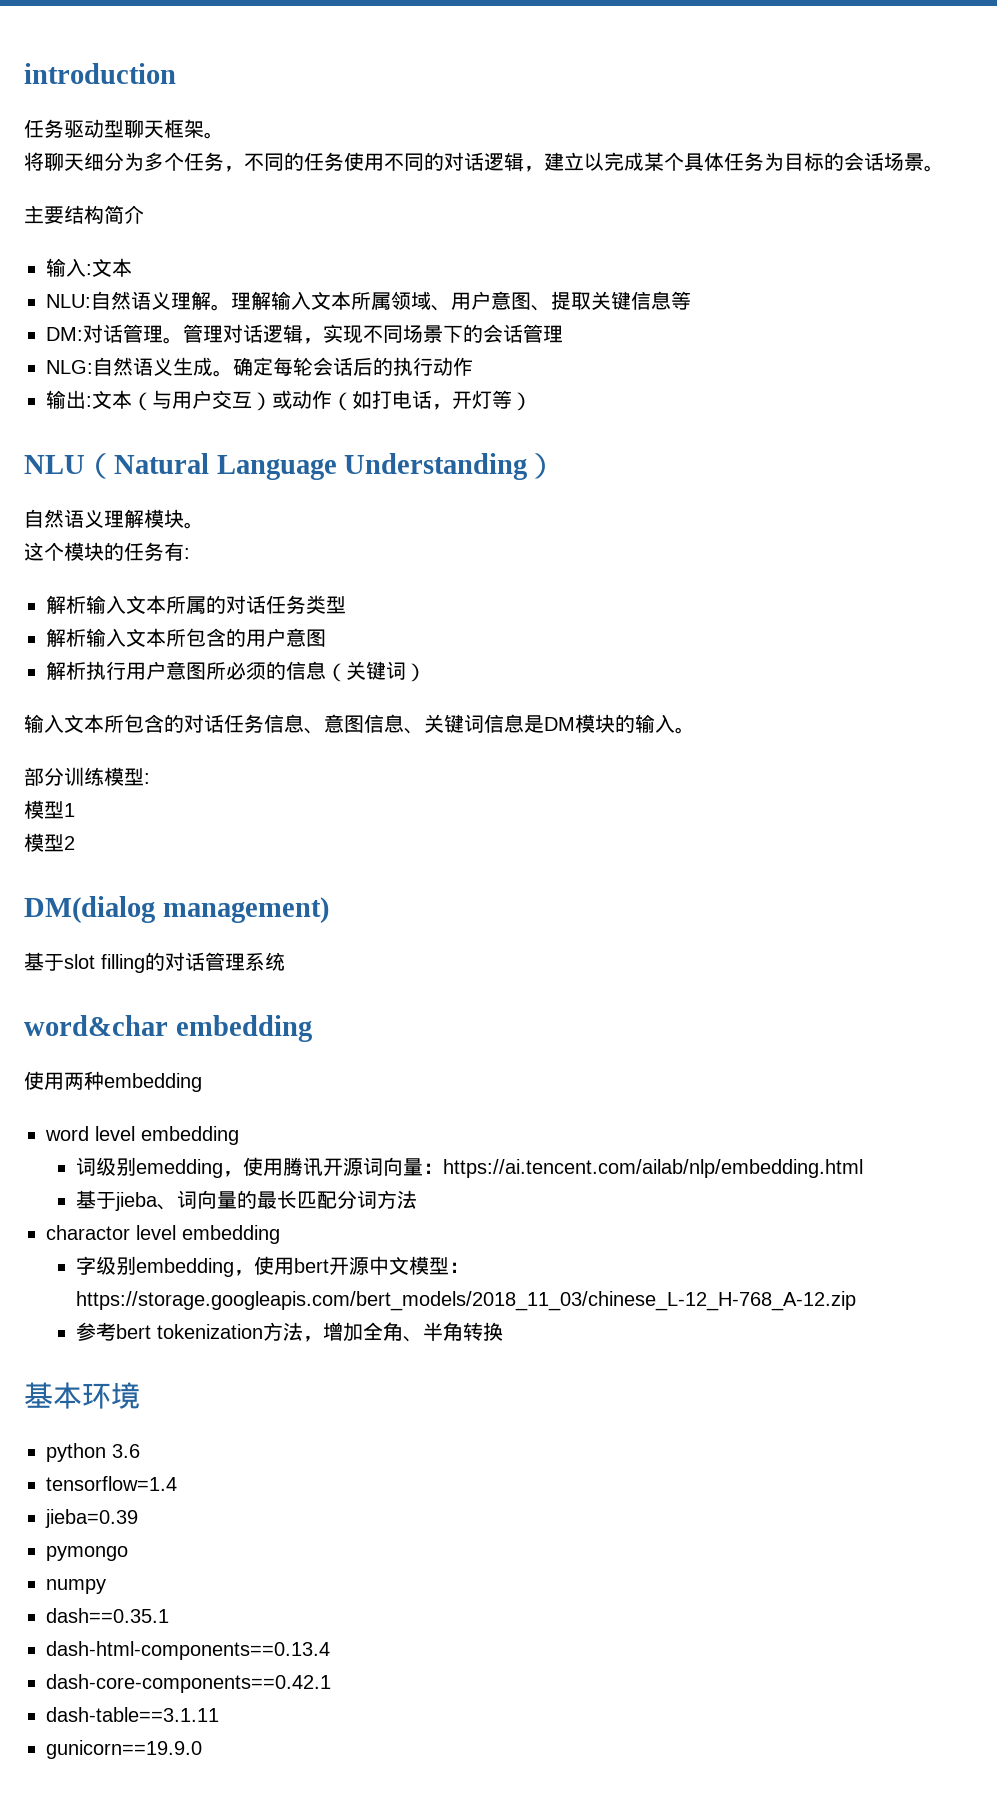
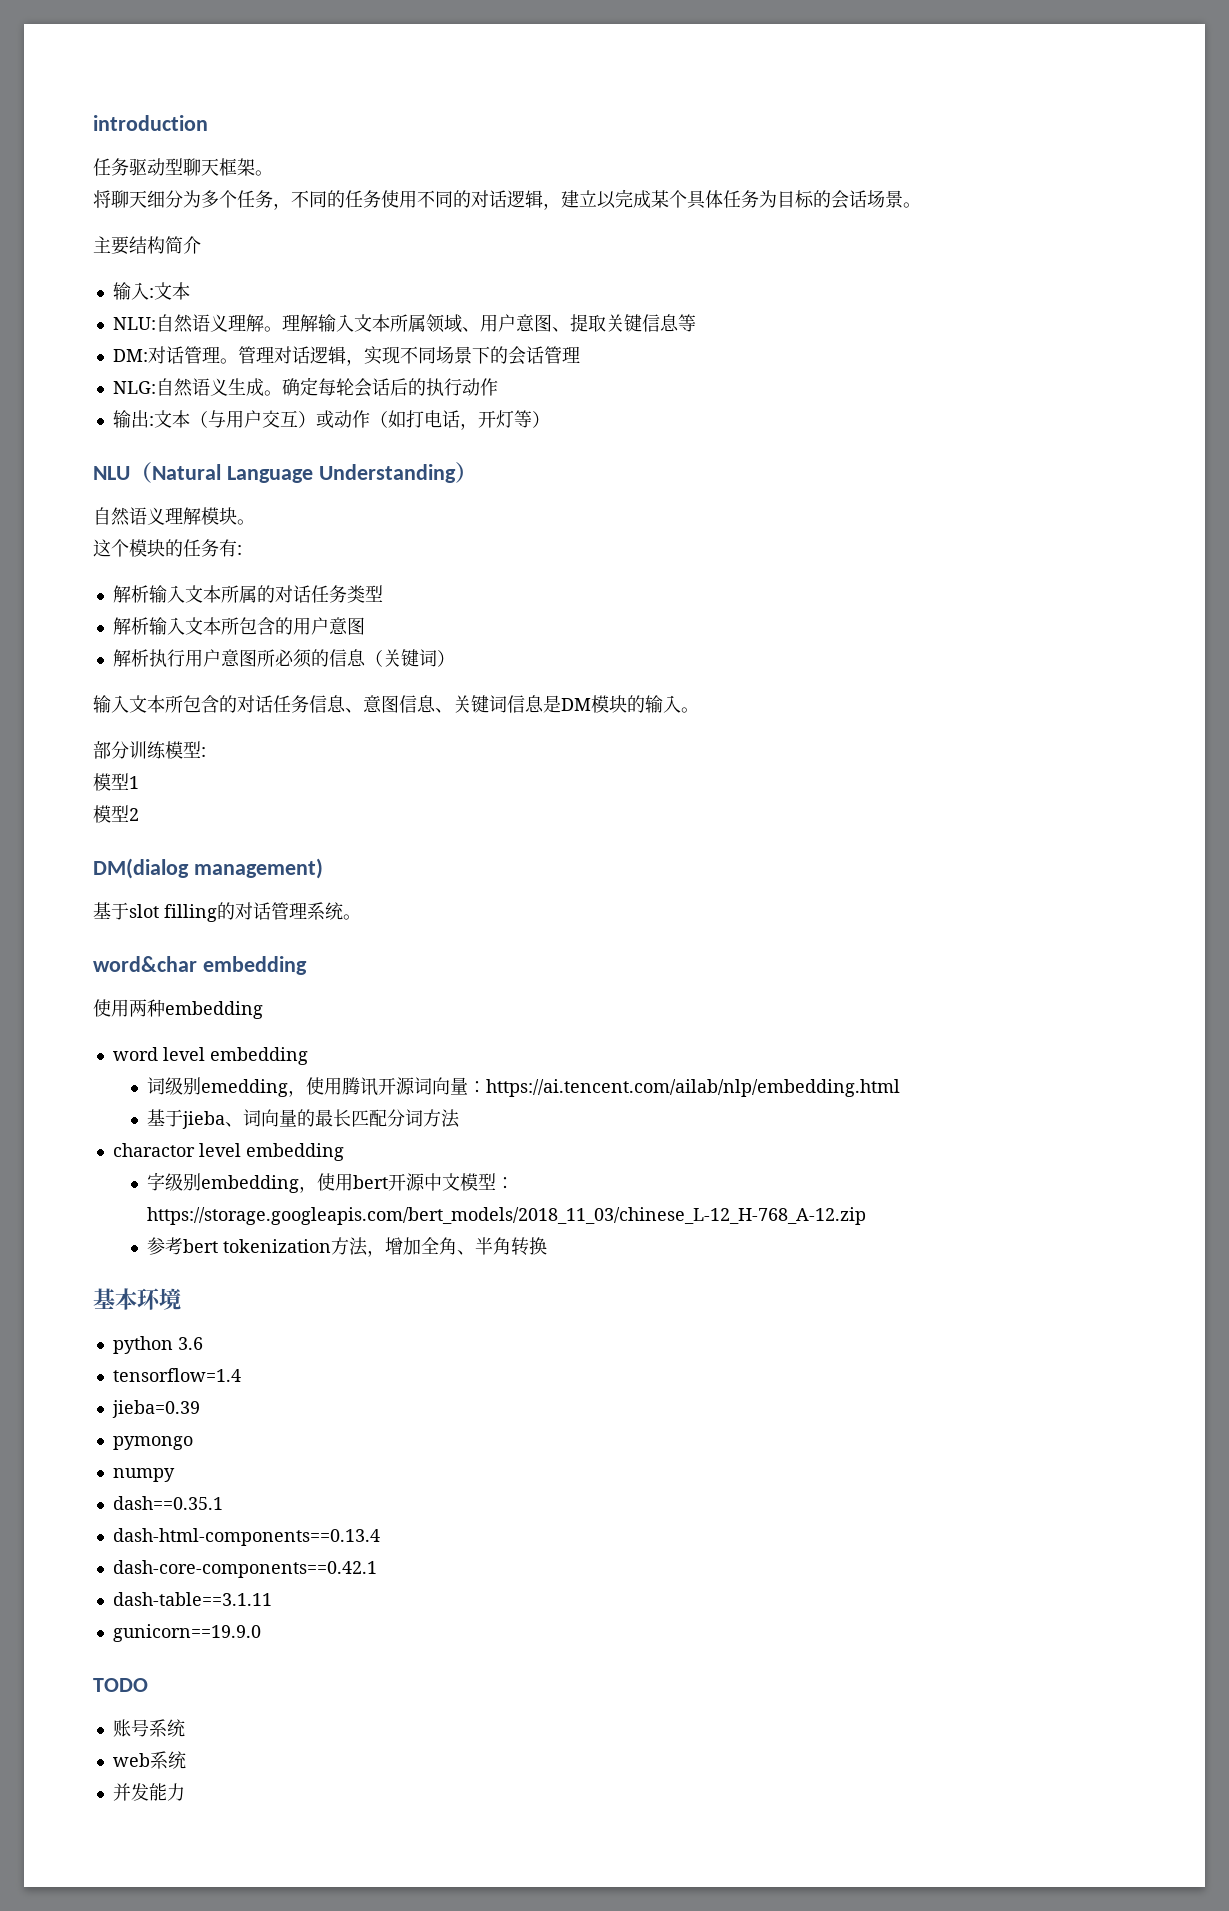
- 基于slot filling的对话管理系统
+ 基于slot filling的对话管理系统。
+ TODO
+ 账号系统
+ web系统
+ 并发能力

